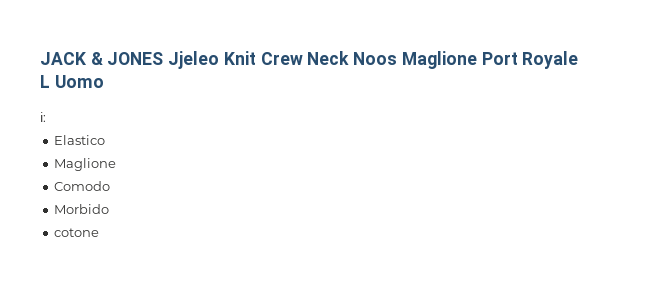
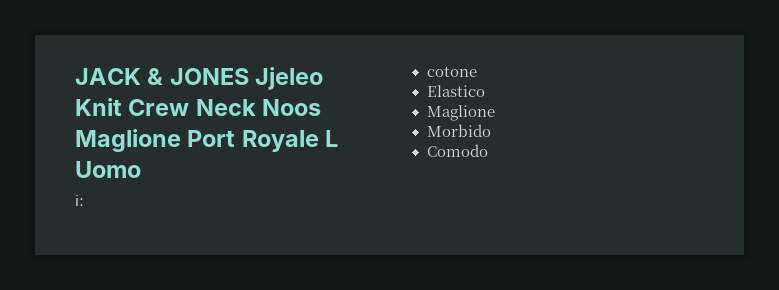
+ cotone
- Comodo
- cotone
+ Comodo

